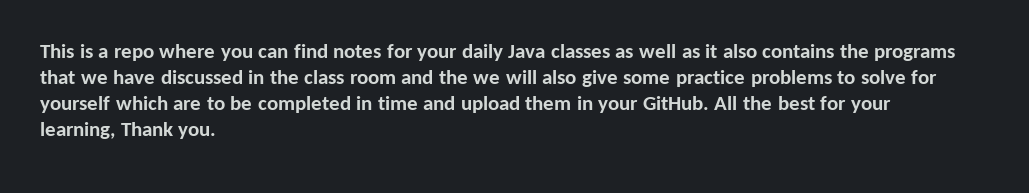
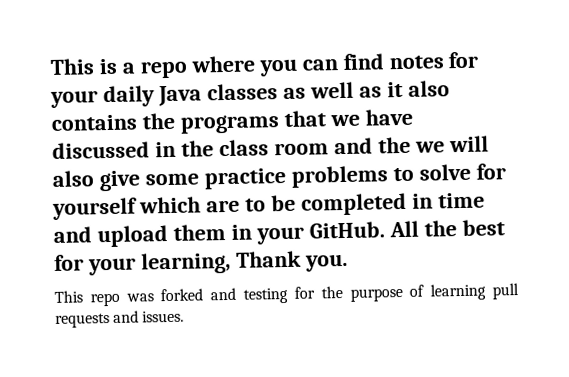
+ This repo was forked and testing for the purpose of learning pull requests and issues.

